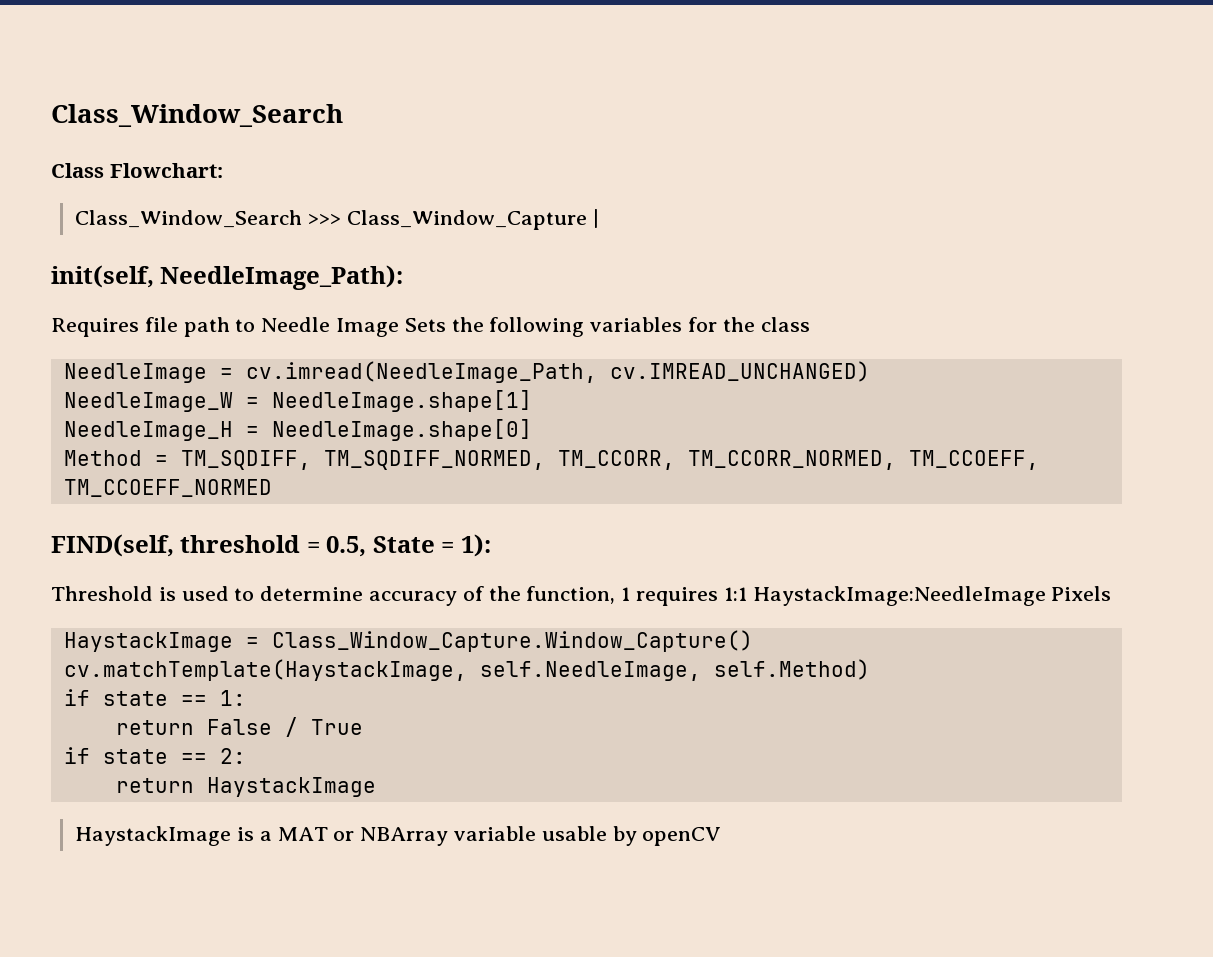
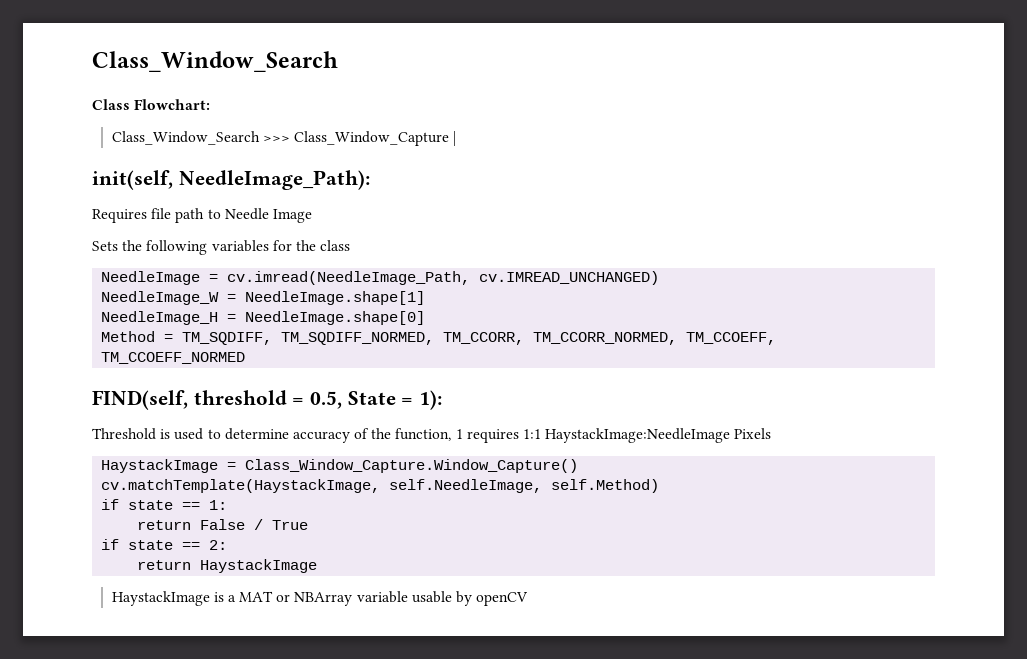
- Requires file path to Needle Image Sets the following variables for the class
+ Requires file path to Needle Image
+ Sets the following variables for the class

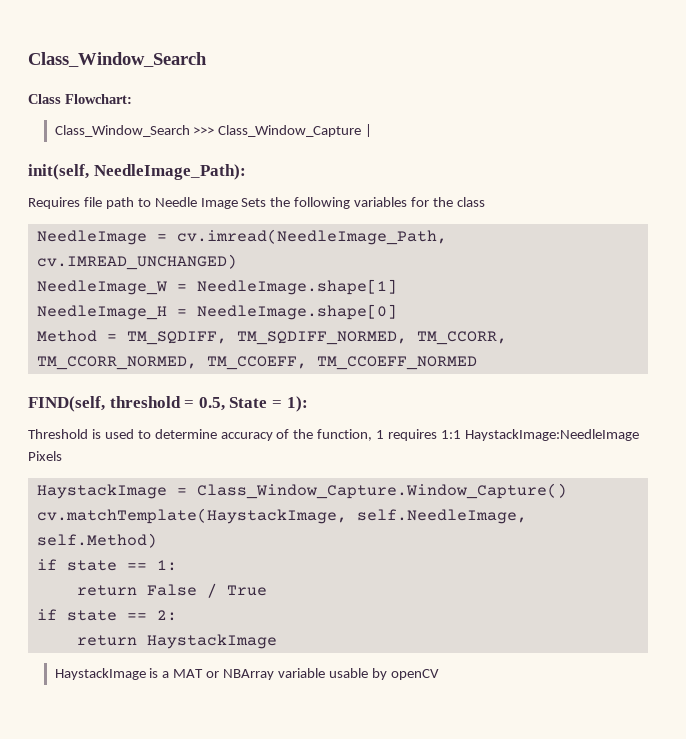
- Requires file path to Needle Image
- Sets the following variables for the class
+ Requires file path to Needle Image Sets the following variables for the class

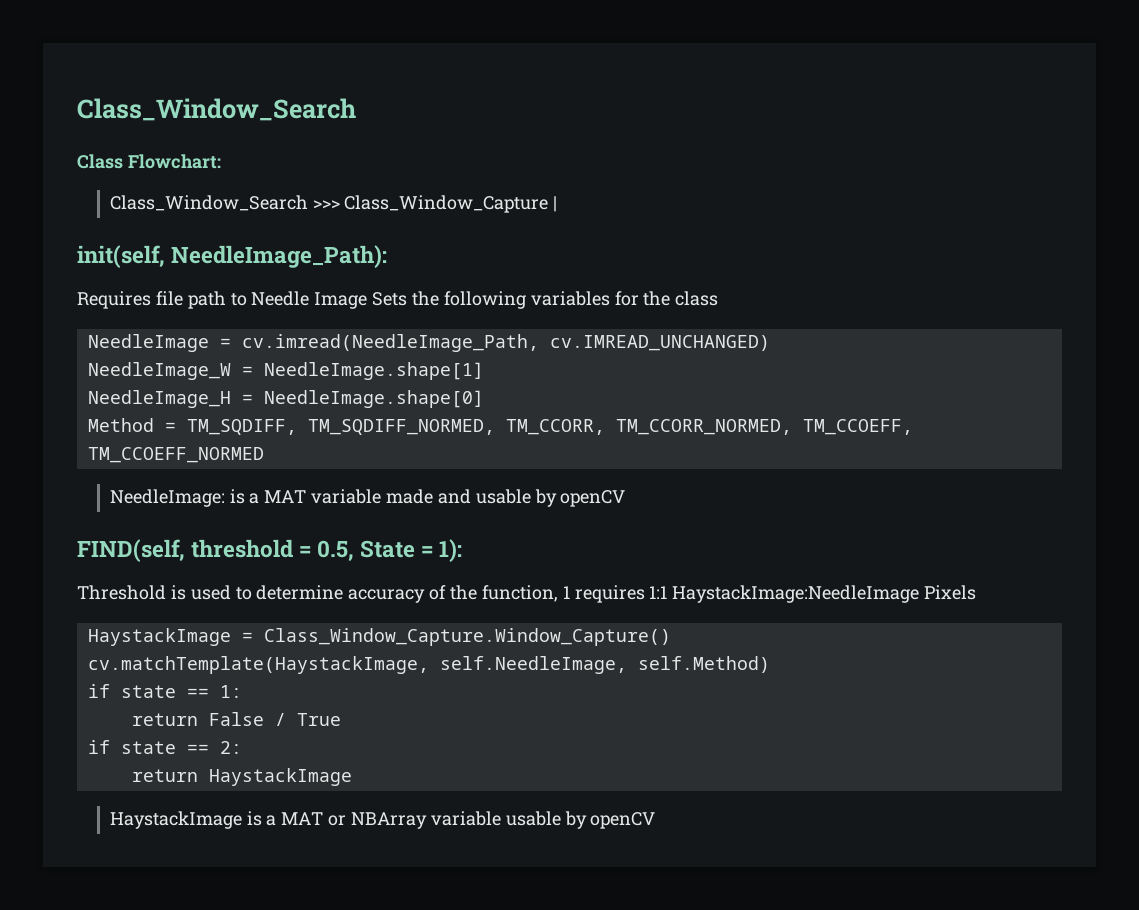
+ NeedleImage: is a MAT variable made and usable by openCV

